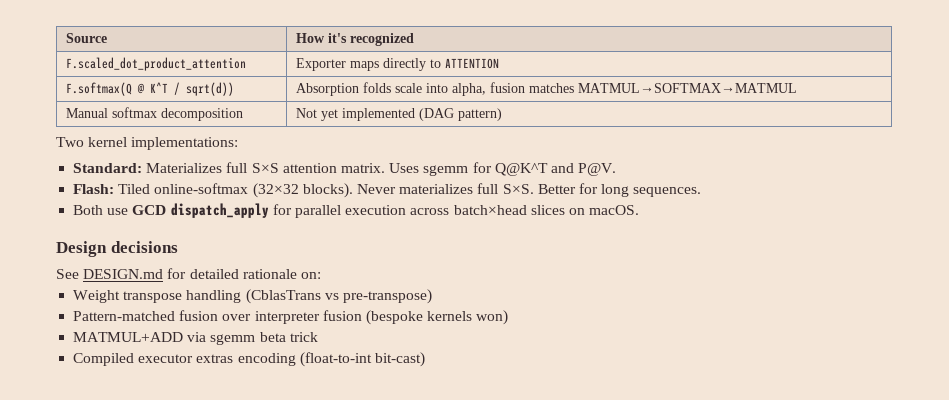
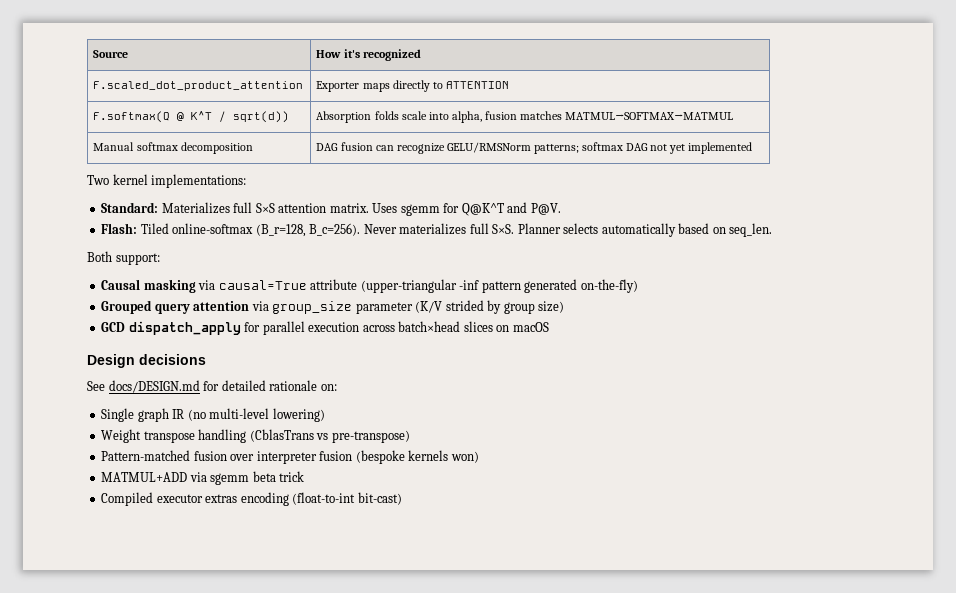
- Manual softmax decomposition | Not yet implemented (DAG pattern)
+ Manual softmax decomposition | DAG fusion can recognize GELU/RMSNorm patterns; softmax DAG not yet implemented
- Flash: Tiled online-softmax (32×32 blocks).
+ Flash: Tiled online-softmax (B_r=128, B_c=256).
- Never materializes full S×S. Better for long sequences.
- Both use GCD dispatch_apply for parallel execution across batch×head slices on macOS.
+ Never materializes full S×S. Planner selects automatically based on seq_len.
+ Both support:
+ Causal masking via causal=True attribute (upper-triangular -inf pattern generated on-the-fly)
+ Grouped query attention via group_size parameter (K/V strided by group size)
+ GCD dispatch_apply for parallel execution across batch×head slices on macOS
- See DESIGN.md for detailed rationale on:
+ See docs/DESIGN.md for detailed rationale on:
+ Single graph IR (no multi-level lowering)

